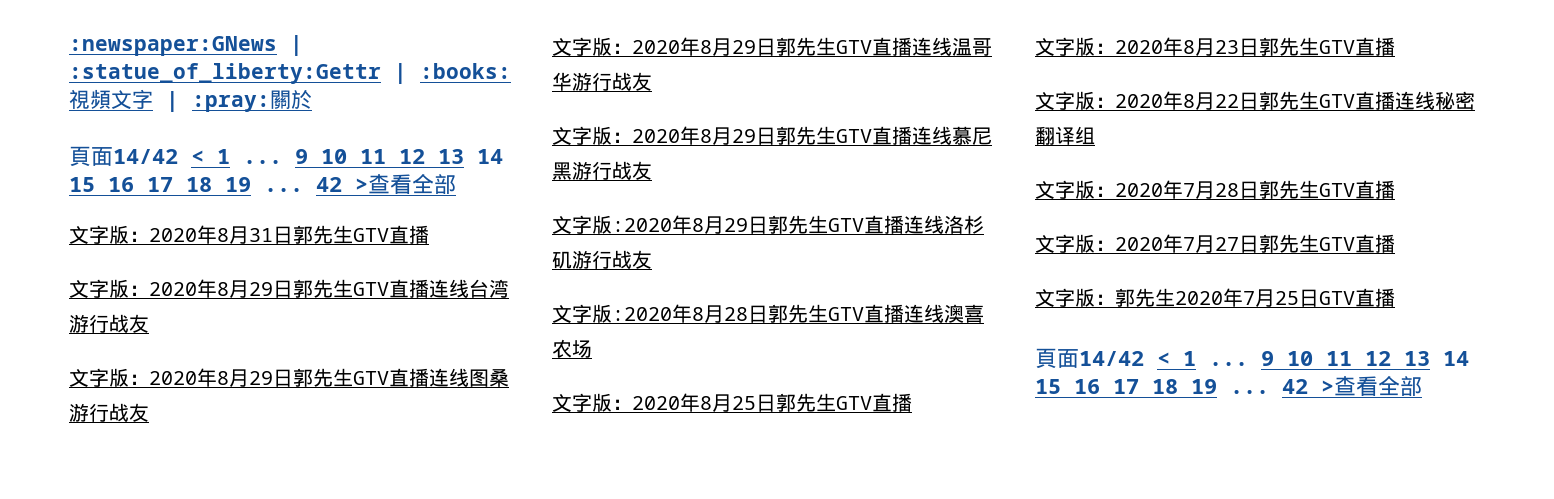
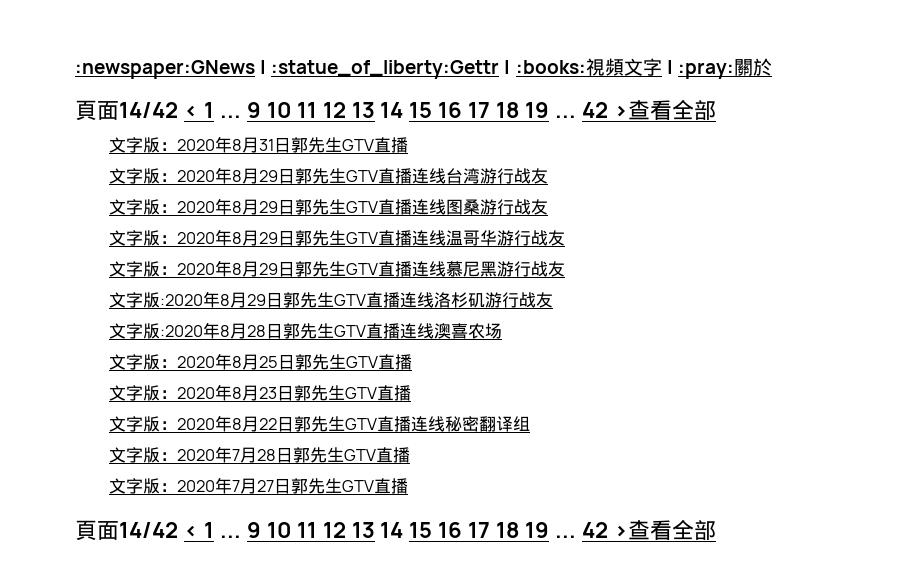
- 文字版：郭先生2020年7月25日GTV直播

